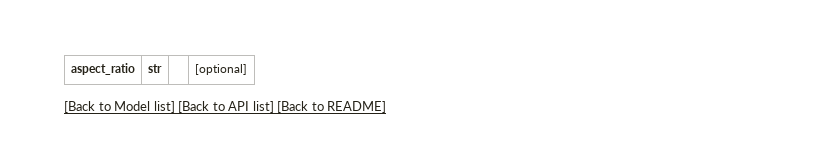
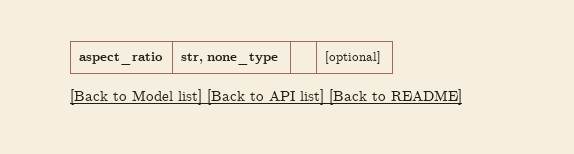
- aspect_ratio | str | | [optional]
+ aspect_ratio | str, none_type | | [optional]

